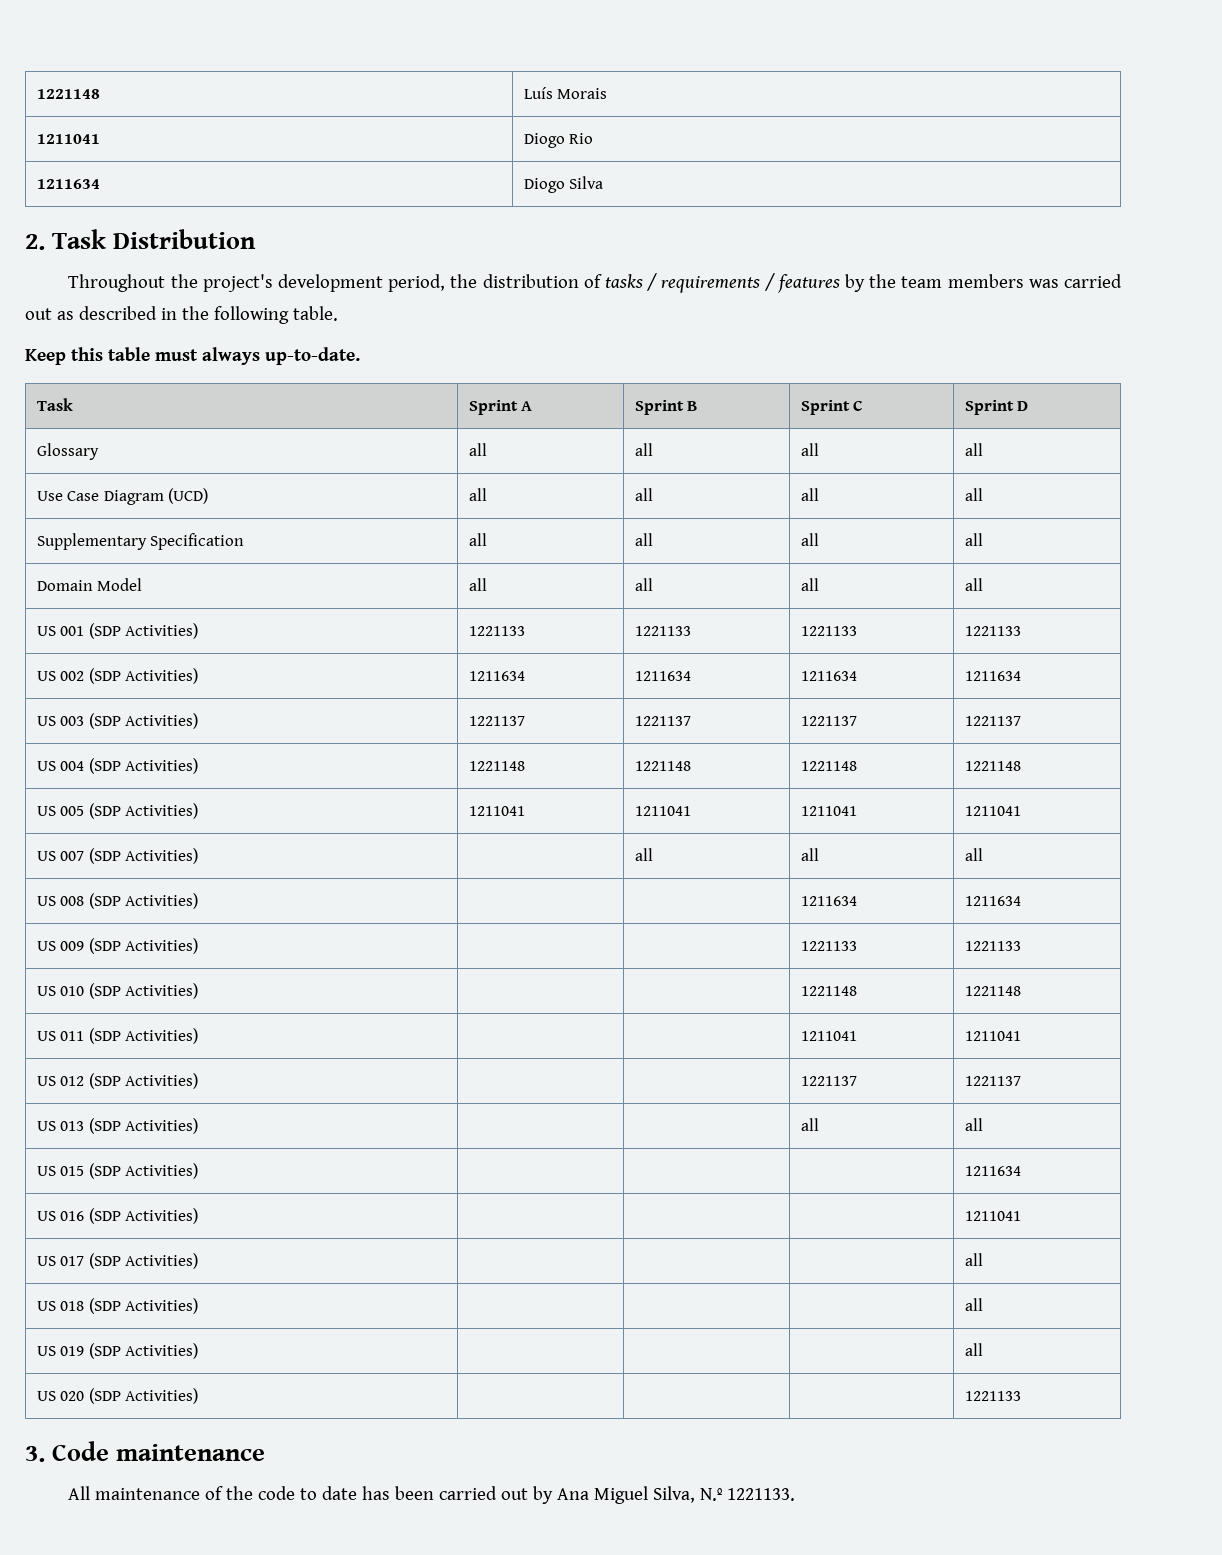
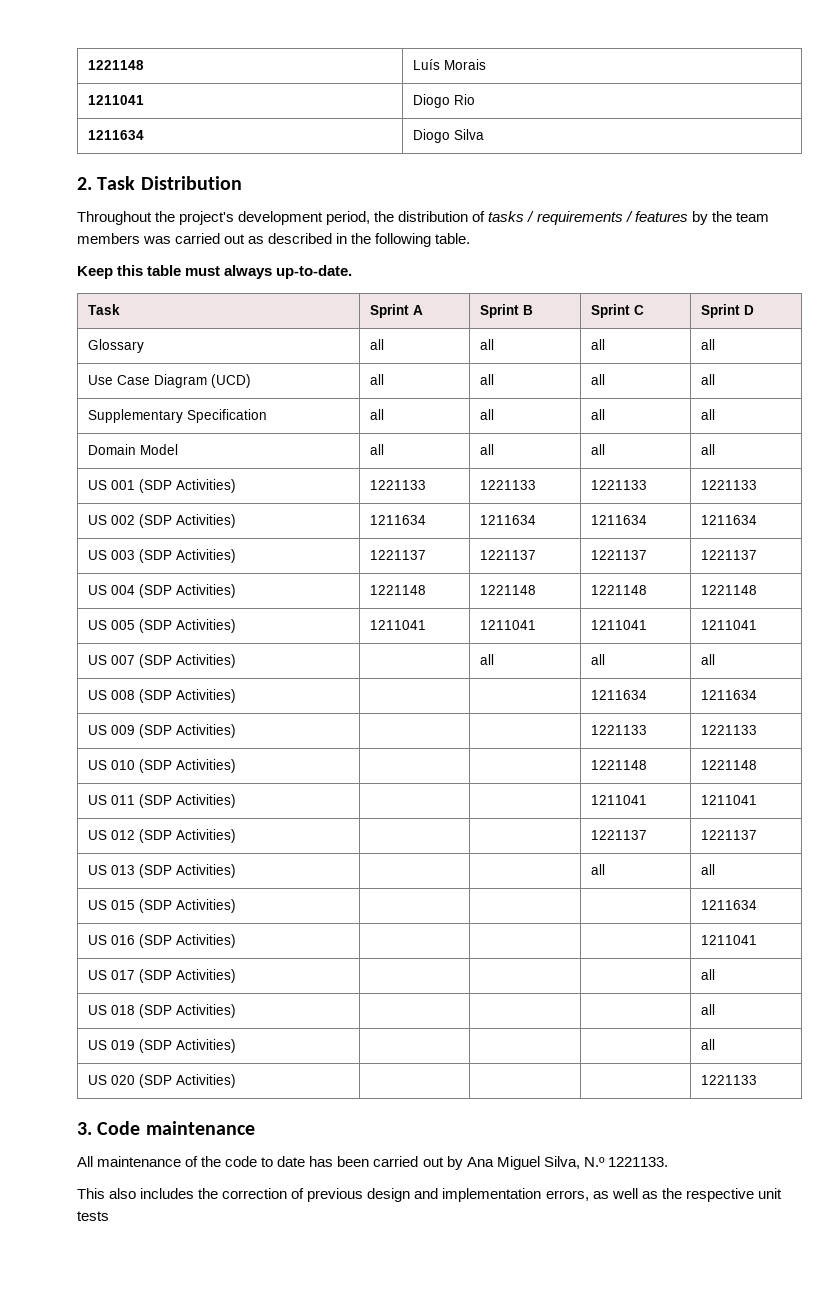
+ This also includes the correction of previous design and implementation errors, as well as the respective unit tests

